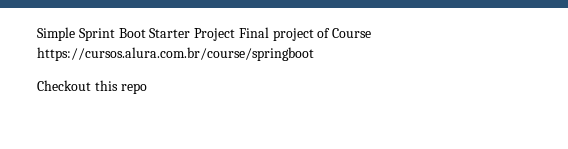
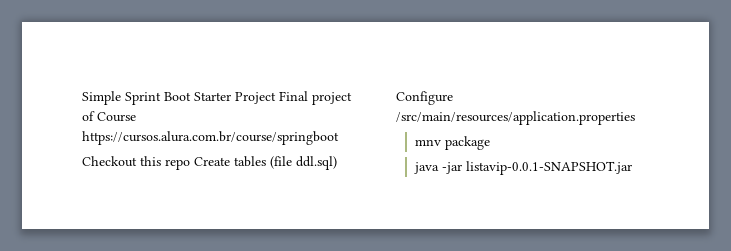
- Checkout this repo
+ Checkout this repo Create tables (file ddl.sql) Configure /src/main/resources/application.properties
+ mnv package
+ java -jar listavip-0.0.1-SNAPSHOT.jar

